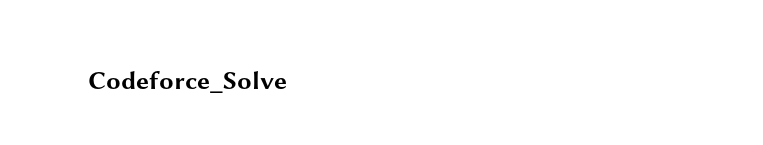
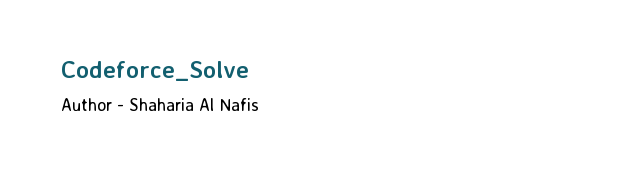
+ Author - Shaharia Al Nafis

